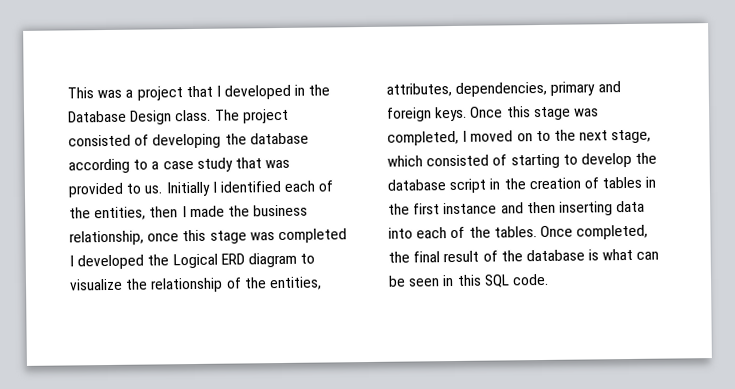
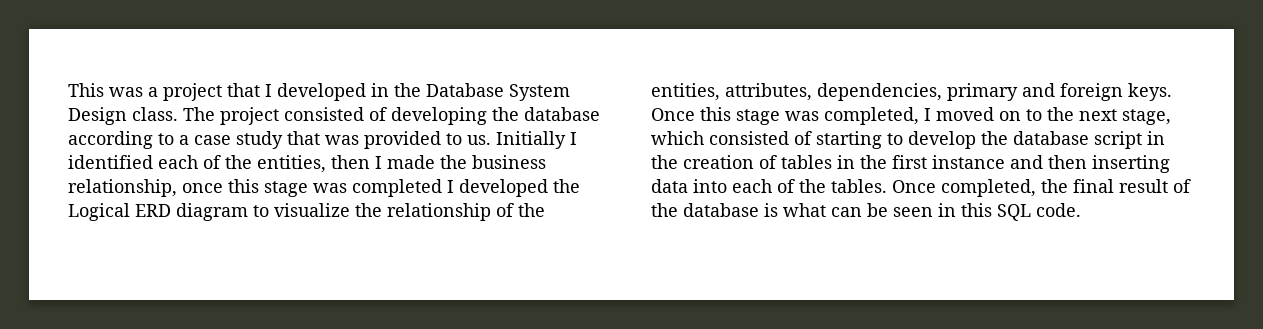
- This was a project that I developed in the Database Design class.
+ This was a project that I developed in the Database System Design class.

